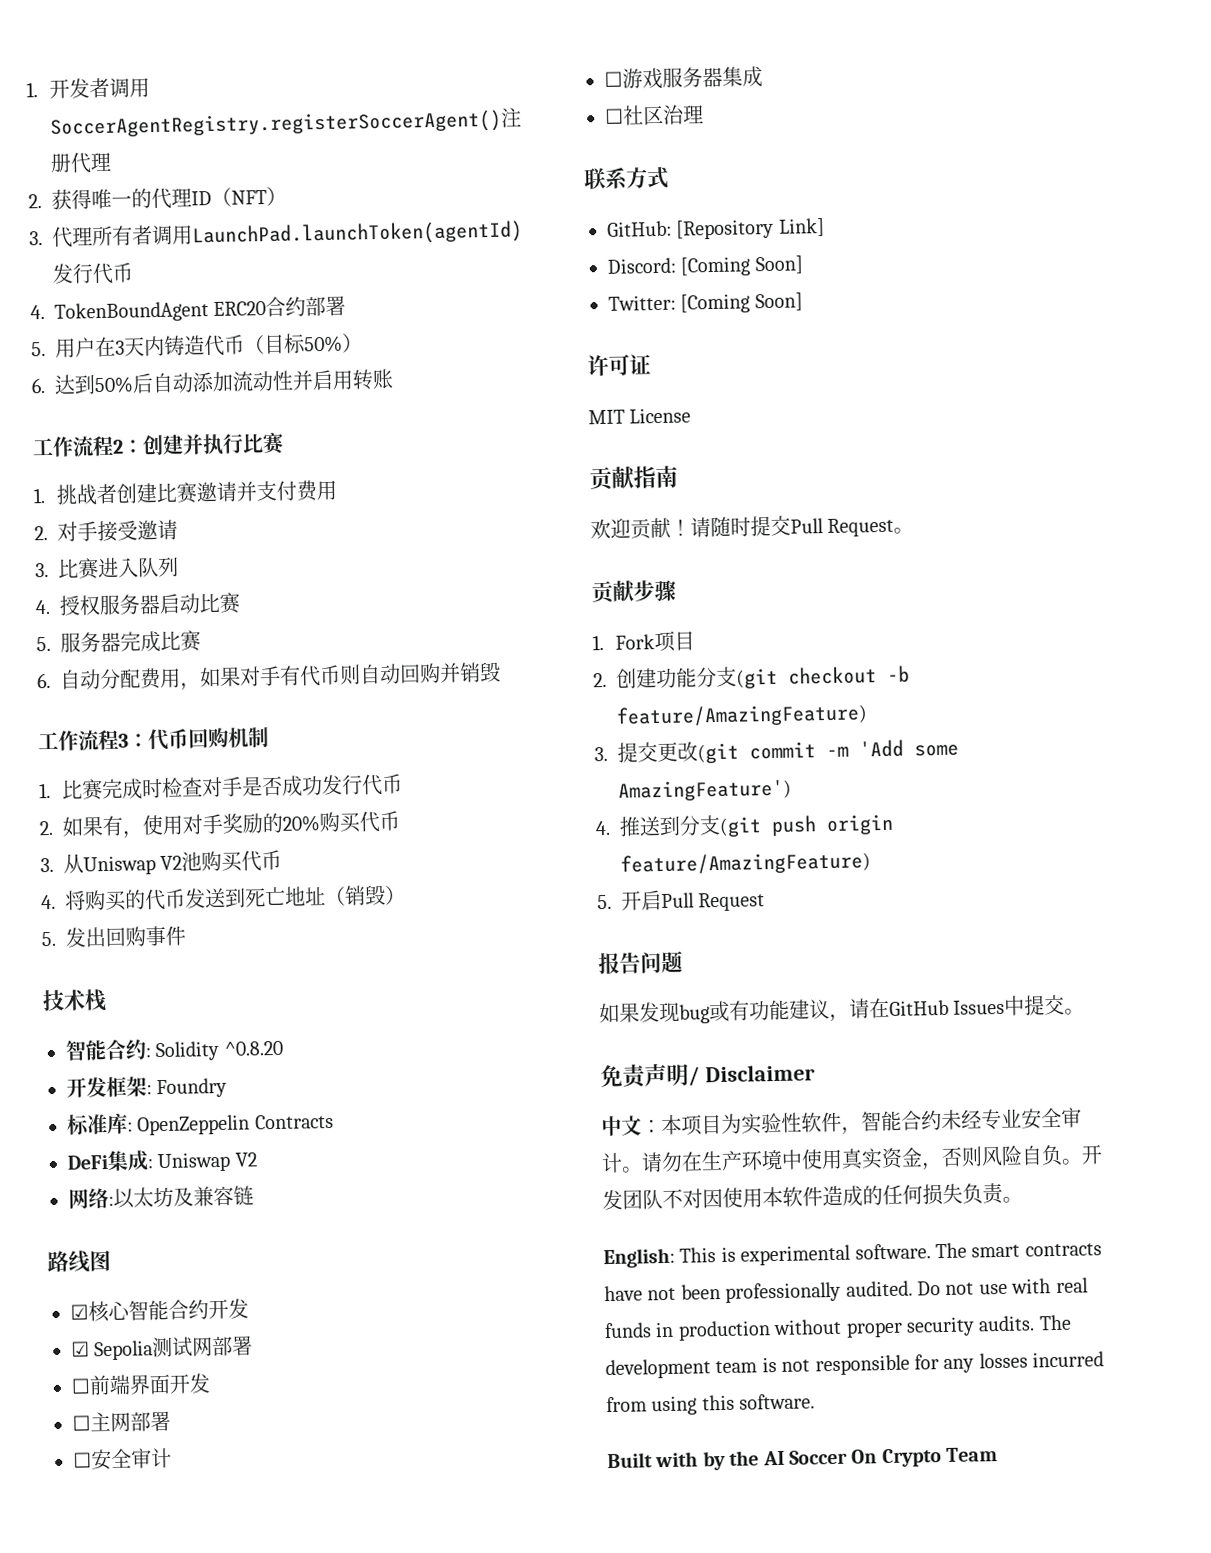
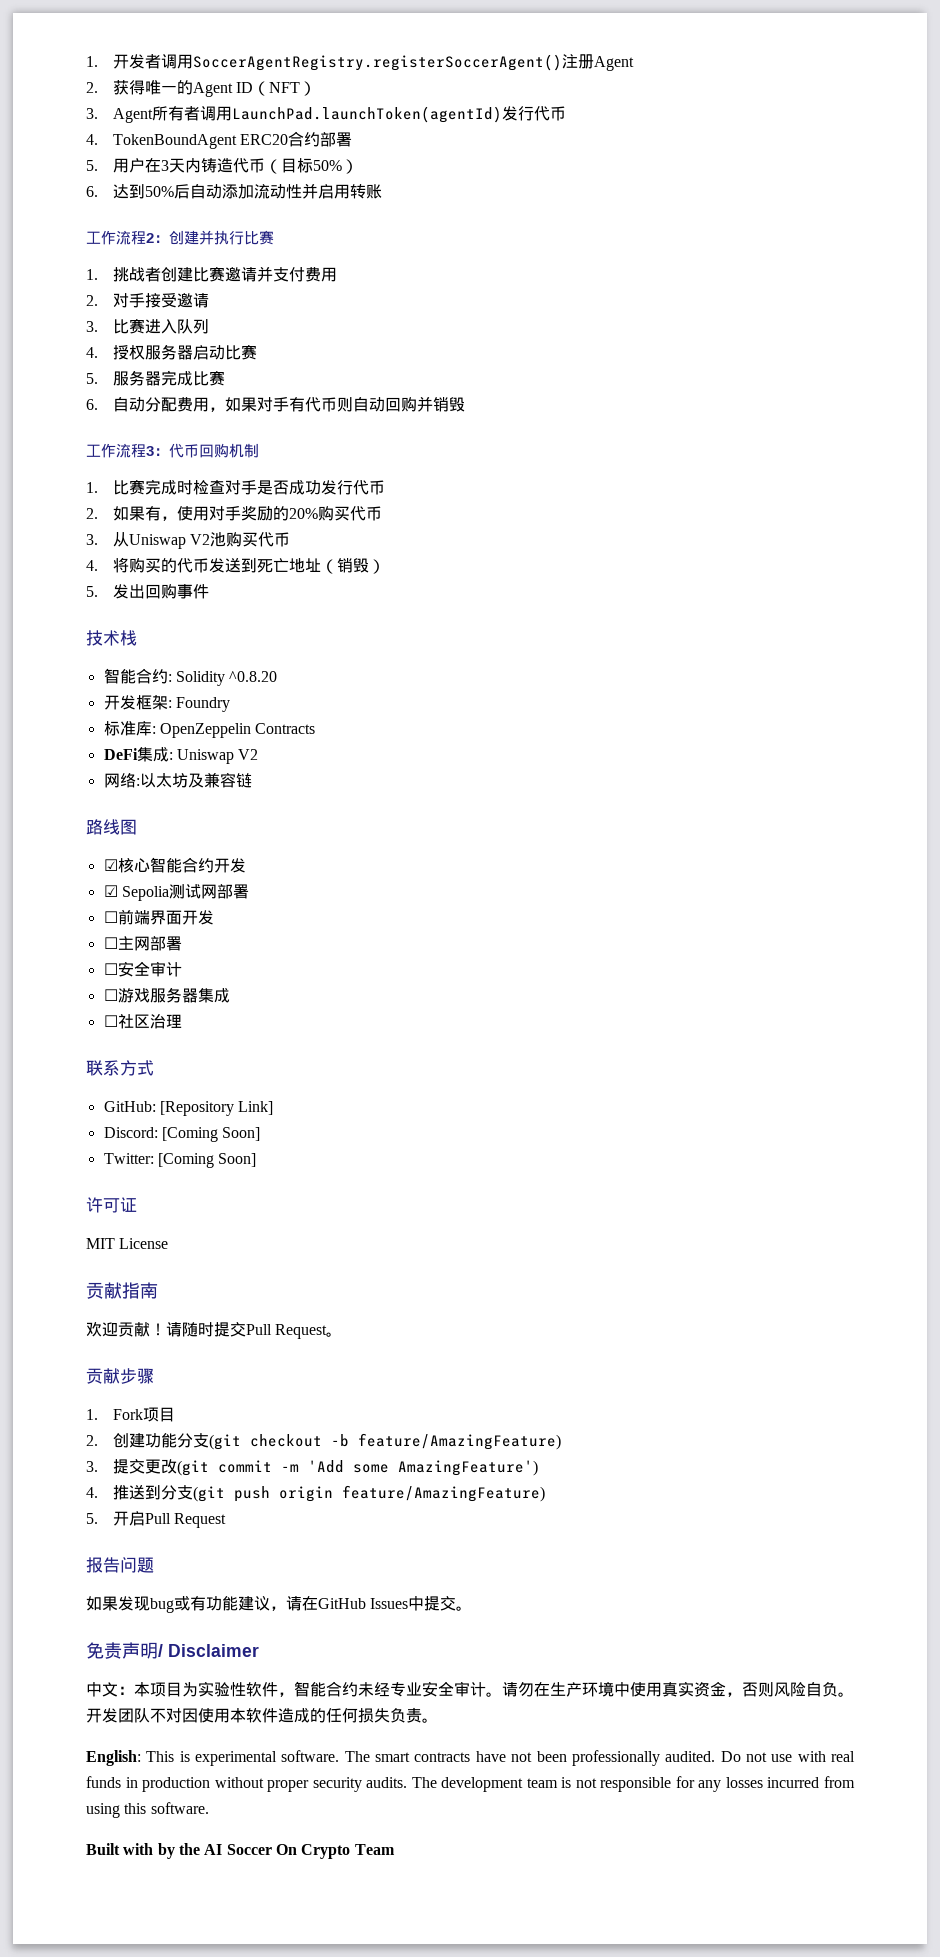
- 1.开发者调用SoccerAgentRegistry.registerSoccerAgent()注册代理
+ 1.开发者调用SoccerAgentRegistry.registerSoccerAgent()注册Agent
- 2.获得唯一的代理ID（NFT）
+ 2.获得唯一的Agent ID（NFT）
- 3.代理所有者调用LaunchPad.launchToken(agentId)发行代币
+ 3. Agent所有者调用LaunchPad.launchToken(agentId)发行代币

